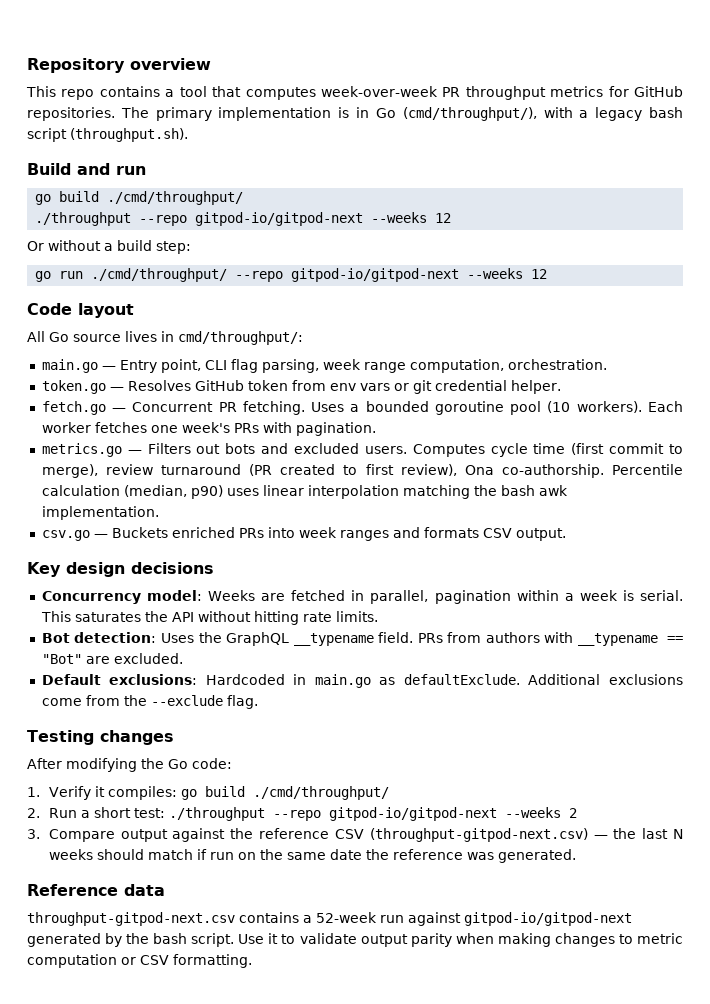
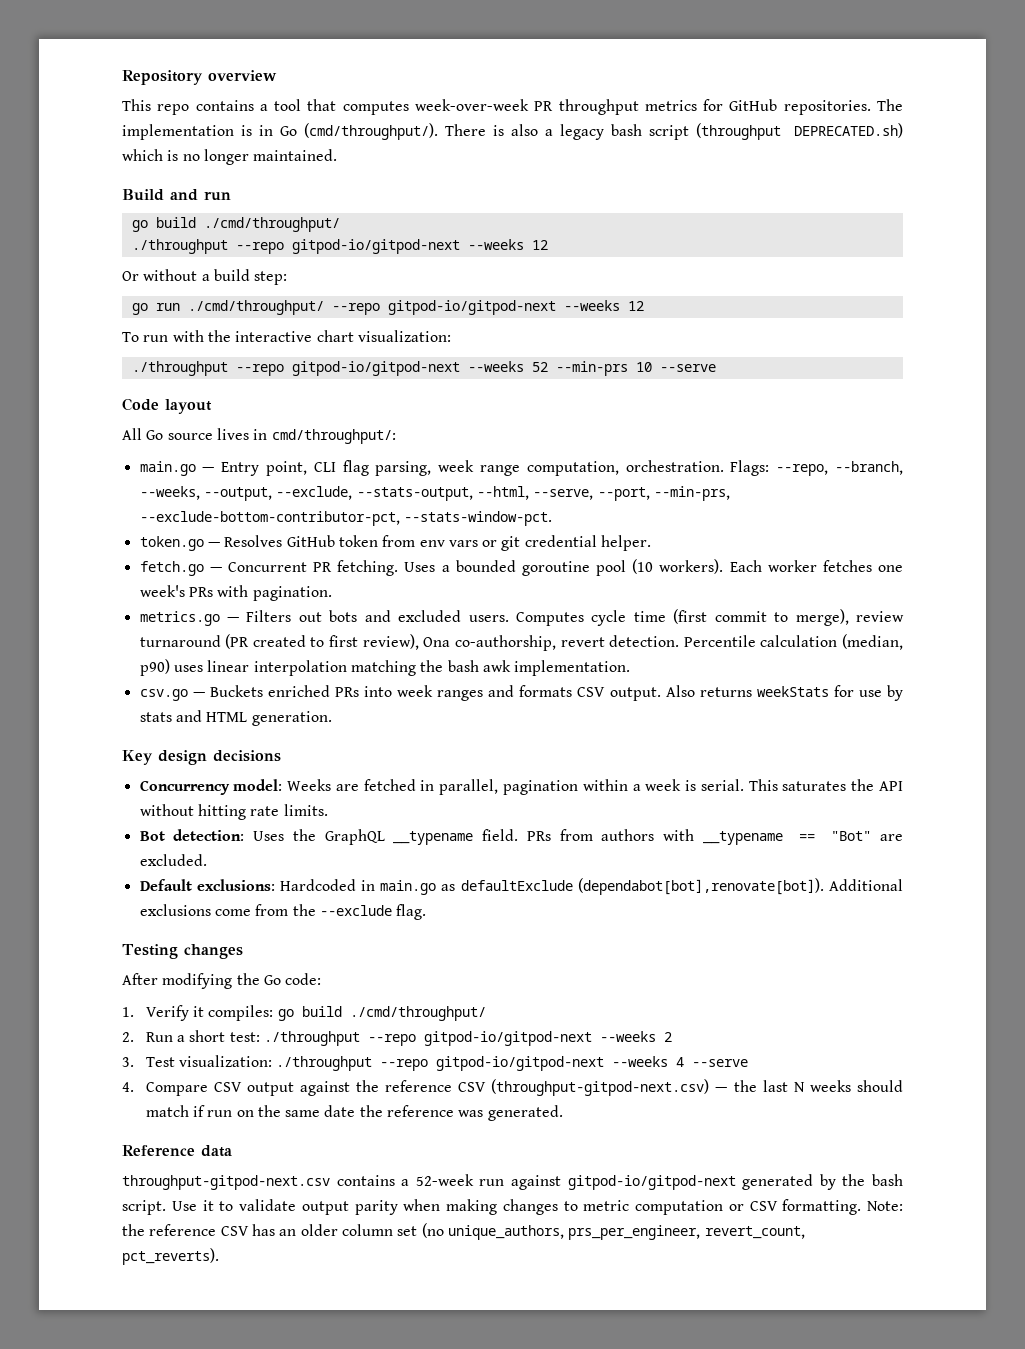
- The primary implementation is in Go (cmd/throughput/), with a legacy bash script (throughput.sh).
+ The implementation is in Go (cmd/throughput/). There is also a legacy bash script (throughput DEPRECATED.sh) which is no longer maintained.
+ To run with the interactive chart visualization:
+ ./throughput --repo gitpod-io/gitpod-next --weeks 52 --min-prs 10 --serve
+ Flags: --repo, --branch, --weeks, --output, --exclude, --stats-output, --html, --serve, --port, --min-prs, --exclude-bottom-contributor-pct, --stats-window-pct.
- Computes cycle time (first commit to merge), review turnaround (PR created to first review), Ona co-authorship.
+ Computes cycle time (first commit to merge), review turnaround (PR created to first review), Ona co-authorship, revert detection.
+ Also returns weekStats for use by stats and HTML generation.
- Default exclusions: Hardcoded in main.go as defaultExclude.
+ Default exclusions: Hardcoded in main.go as defaultExclude (dependabot[bot],renovate[bot]).
- 3. Compare output against the reference CSV (throughput-gitpod-next.csv) — the last N weeks should match if run on the same date the reference was generated.
+ 3. Test visualization: ./throughput --repo gitpod-io/gitpod-next --weeks 4 --serve
+ 4. Compare CSV output against the reference CSV (throughput-gitpod-next.csv) — the last N weeks should match if run on the same date the reference was generated.
+ Note: the reference CSV has an older column set (no unique_authors, prs_per_engineer, revert_count, pct_reverts).

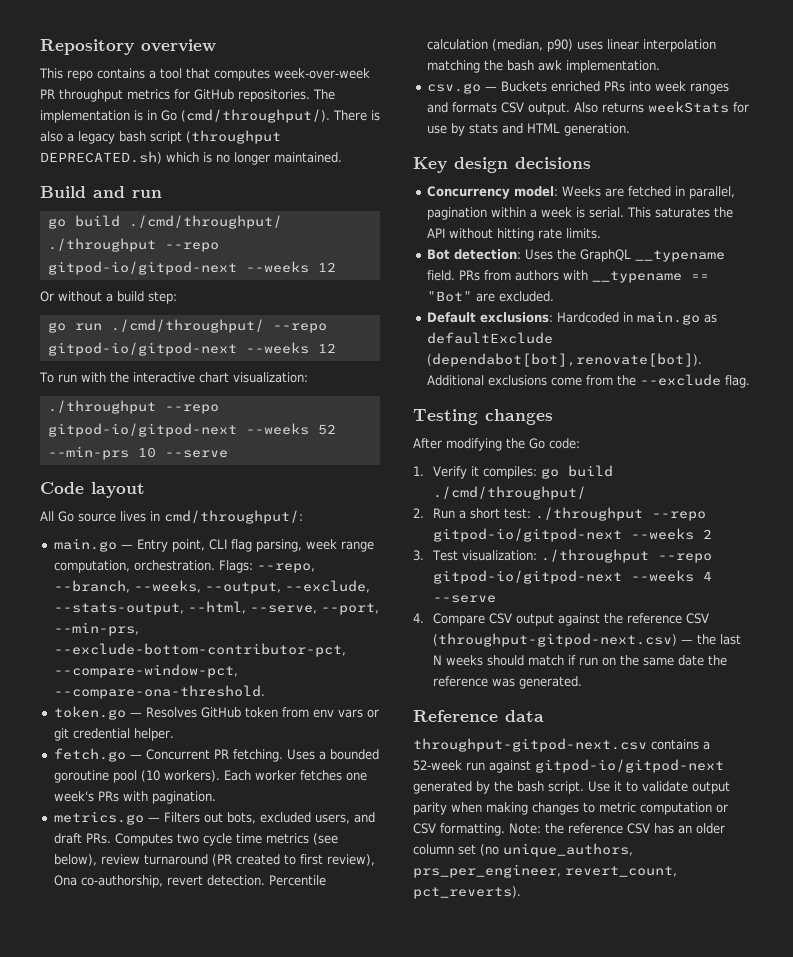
- Flags: --repo, --branch, --weeks, --output, --exclude, --stats-output, --html, --serve, --port, --min-prs, --exclude-bottom-contributor-pct, --stats-window-pct.
+ Flags: --repo, --branch, --weeks, --output, --exclude, --stats-output, --html, --serve, --port, --min-prs, --exclude-bottom-contributor-pct, --compare-window-pct, --compare-ona-threshold.
- metrics.go — Filters out bots and excluded users. Computes cycle time (first commit to merge), review turnaround (PR created to first review), Ona co-authorship, revert detection.
+ metrics.go — Filters out bots, excluded users, and draft PRs. Computes two cycle time metrics (see below), review turnaround (PR created to first review), Ona co-authorship, revert detection.

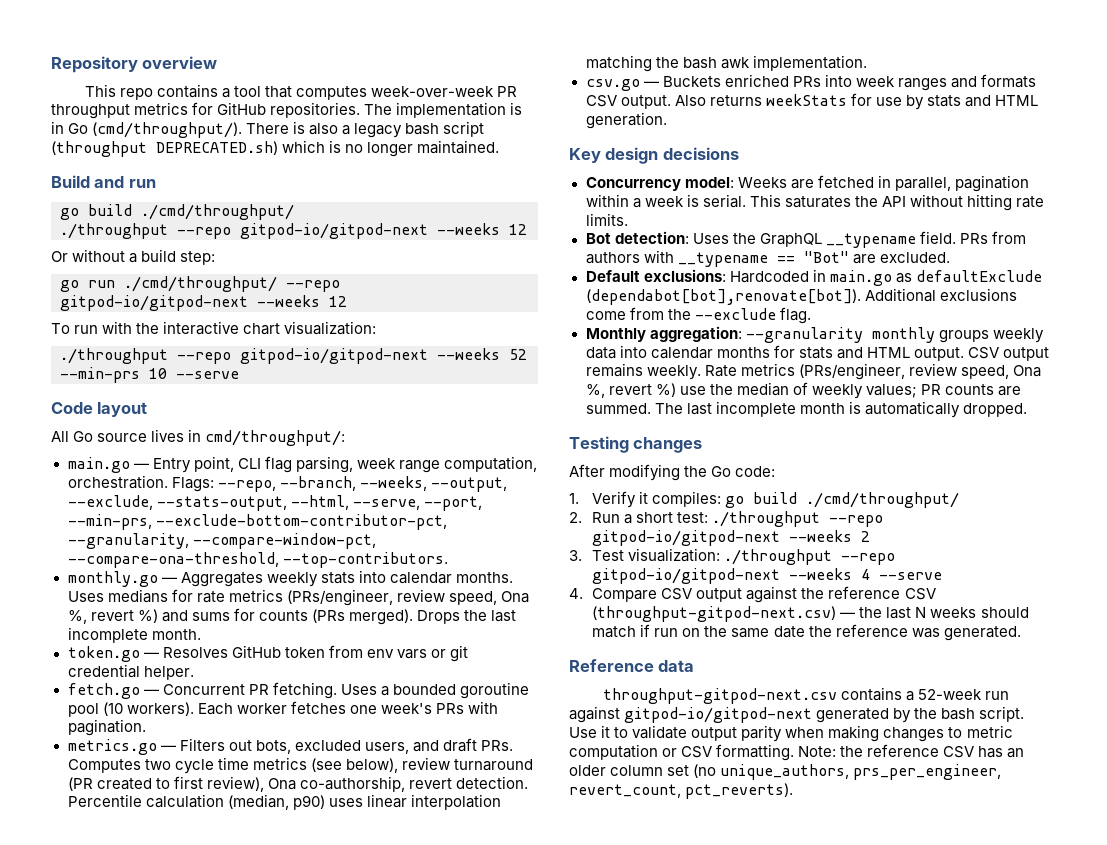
- Flags: --repo, --branch, --weeks, --output, --exclude, --stats-output, --html, --serve, --port, --min-prs, --exclude-bottom-contributor-pct, --compare-window-pct, --compare-ona-threshold.
+ Flags: --repo, --branch, --weeks, --output, --exclude, --stats-output, --html, --serve, --port, --min-prs, --exclude-bottom-contributor-pct, --granularity, --compare-window-pct, --compare-ona-threshold, --top-contributors.
+ monthly.go — Aggregates weekly stats into calendar months. Uses medians for rate metrics (PRs/engineer, review speed, Ona %, revert %) and sums for counts (PRs merged). Drops the last incomplete month.
+ Monthly aggregation: --granularity monthly groups weekly data into calendar months for stats and HTML output. CSV output remains weekly. Rate metrics (PRs/engineer, review speed, Ona %, revert %) use the median of weekly values; PR counts are summed. The last incomplete month is automatically dropped.

